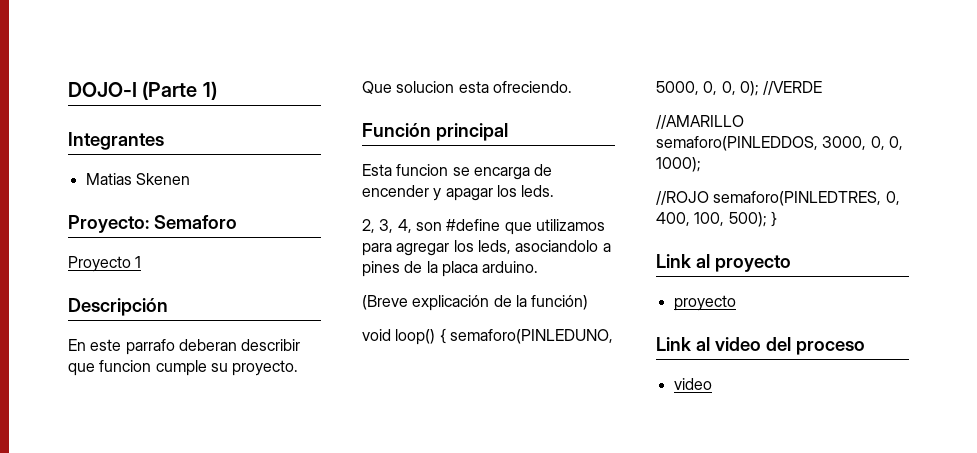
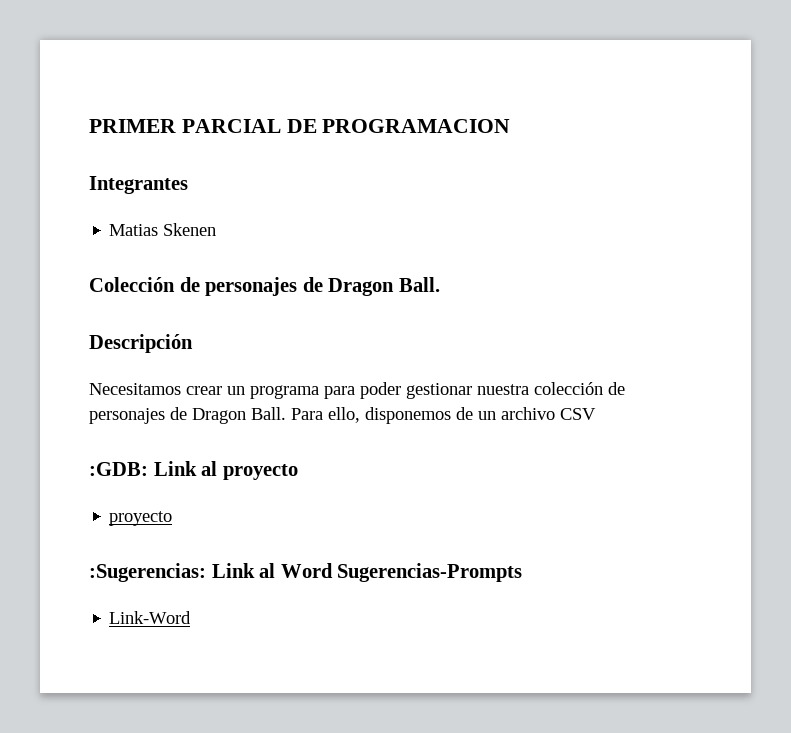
- DOJO-I (Parte 1)
+ PRIMER PARCIAL DE PROGRAMACION
- Proyecto: Semaforo
- Proyecto 1
+ Colección de personajes de Dragon Ball.
  Descripción
- En este parrafo deberan describir que funcion cumple su proyecto. Que solucion esta ofreciendo.
- Función principal
- Esta funcion se encarga de encender y apagar los leds.
- 2, 3, 4, son #define que utilizamos para agregar los leds, asociandolo a pines de la placa arduino.
- (Breve explicación de la función)
- void loop() { semaforo(PINLEDUNO, 5000, 0, 0, 0); //VERDE
- //AMARILLO semaforo(PINLEDDOS, 3000, 0, 0, 1000);
- //ROJO semaforo(PINLEDTRES, 0, 400, 100, 500); }
- Link al proyecto
+ Necesitamos crear un programa para poder gestionar nuestra colección de personajes de Dragon Ball. Para ello, disponemos de un archivo CSV
+ :GDB: Link al proyecto
- Link al video del proceso
- video
+ :Sugerencias: Link al Word Sugerencias-Prompts
+ Link-Word

